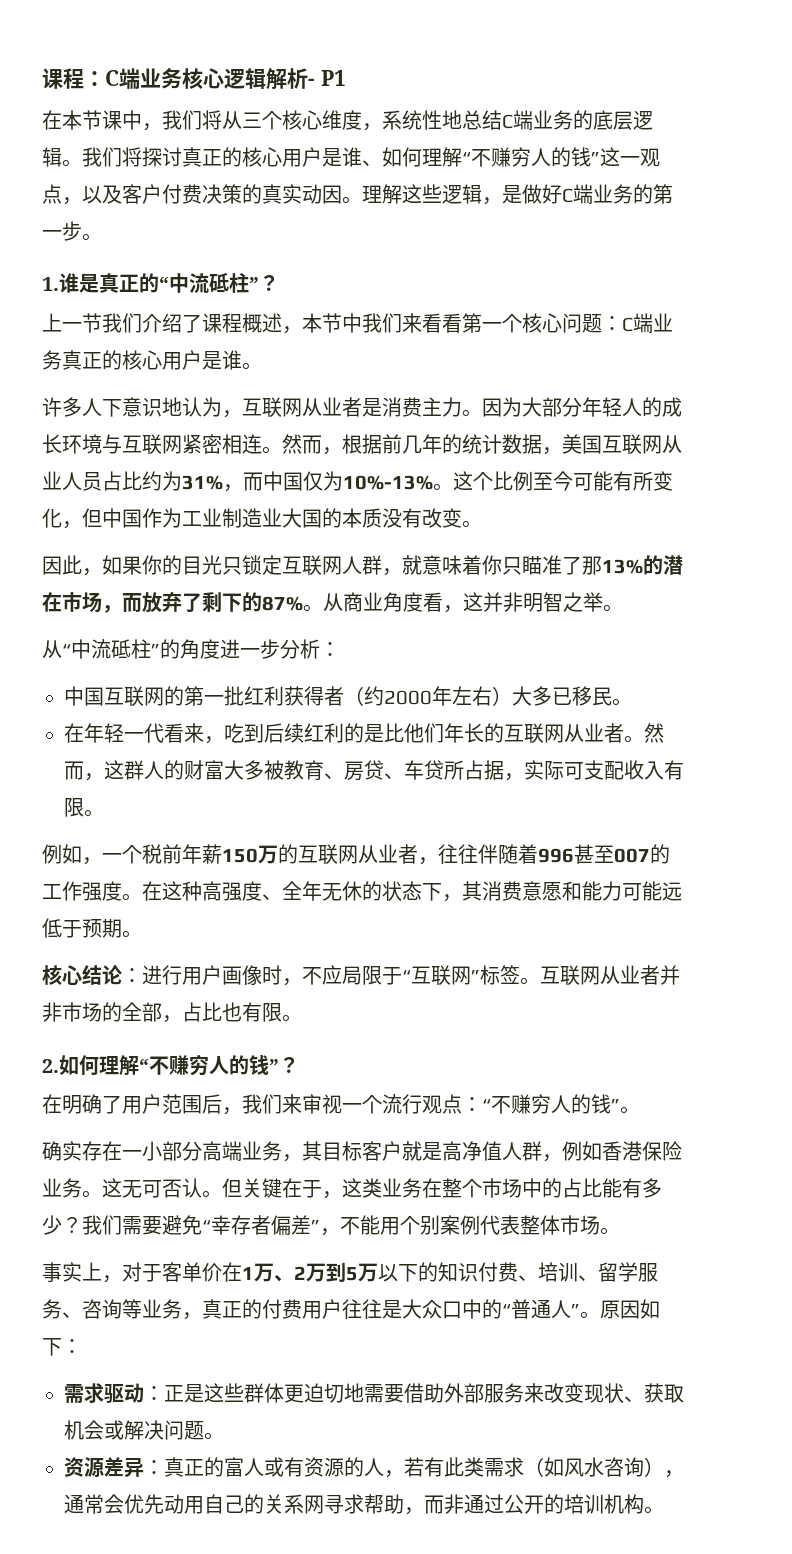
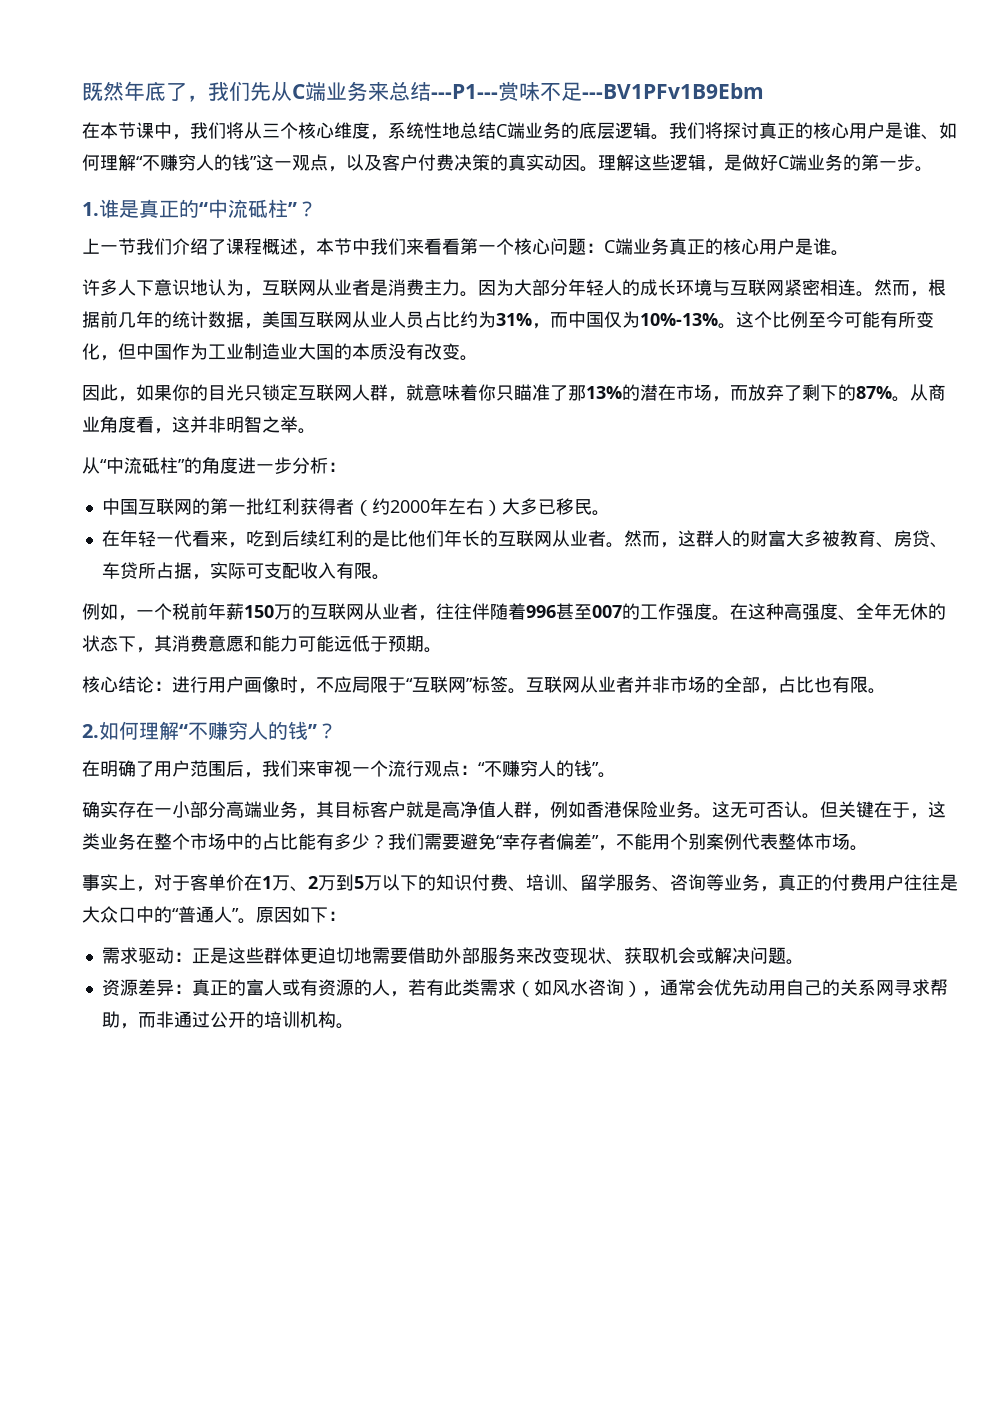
- 课程：C端业务核心逻辑解析- P1
+ 既然年底了，我们先从C端业务来总结---P1---赏味不足---BV1PFv1B9Ebm

